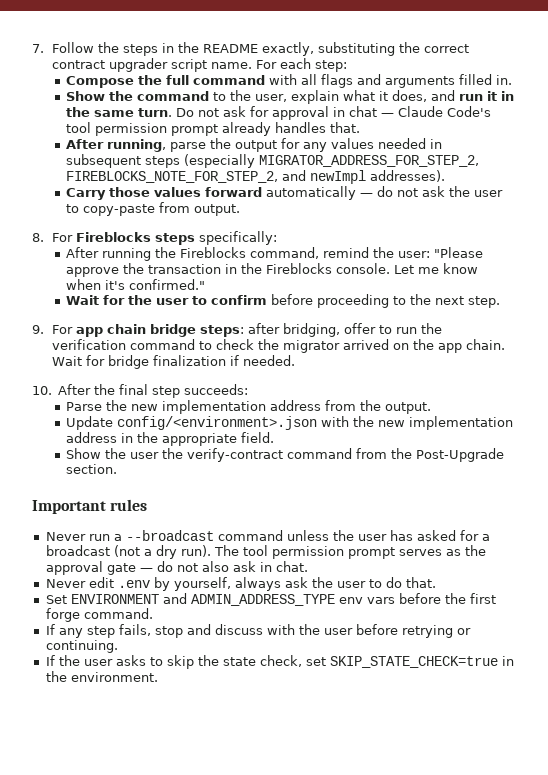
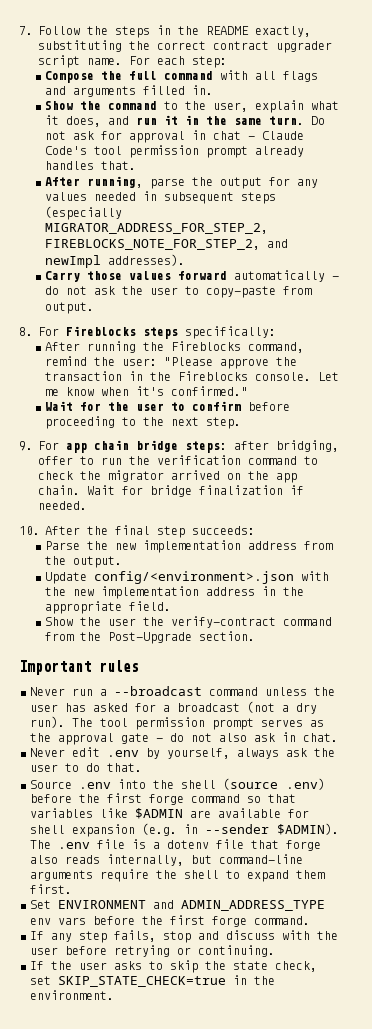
+ Source .env into the shell (source .env) before the first forge command so that variables like $ADMIN are available for shell expansion (e.g. in --sender $ADMIN). The .env file is a dotenv file that forge also reads internally, but command-line arguments require the shell to expand them first.

